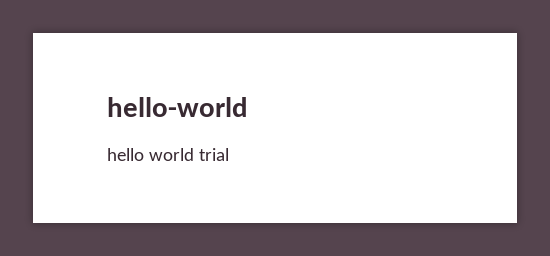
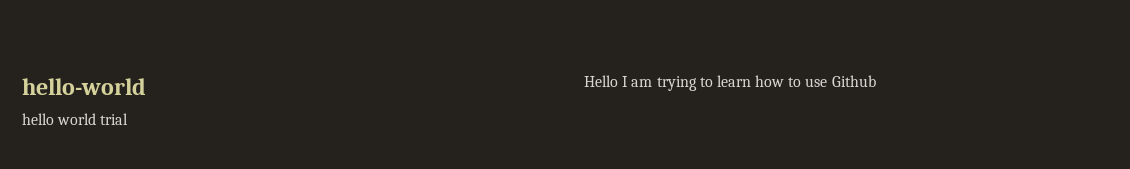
+ Hello I am trying to learn how to use Github

